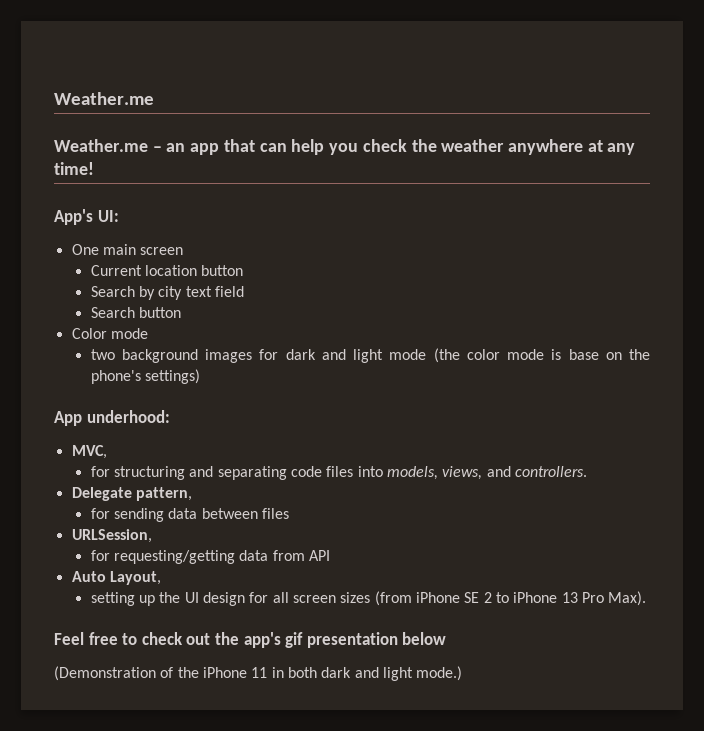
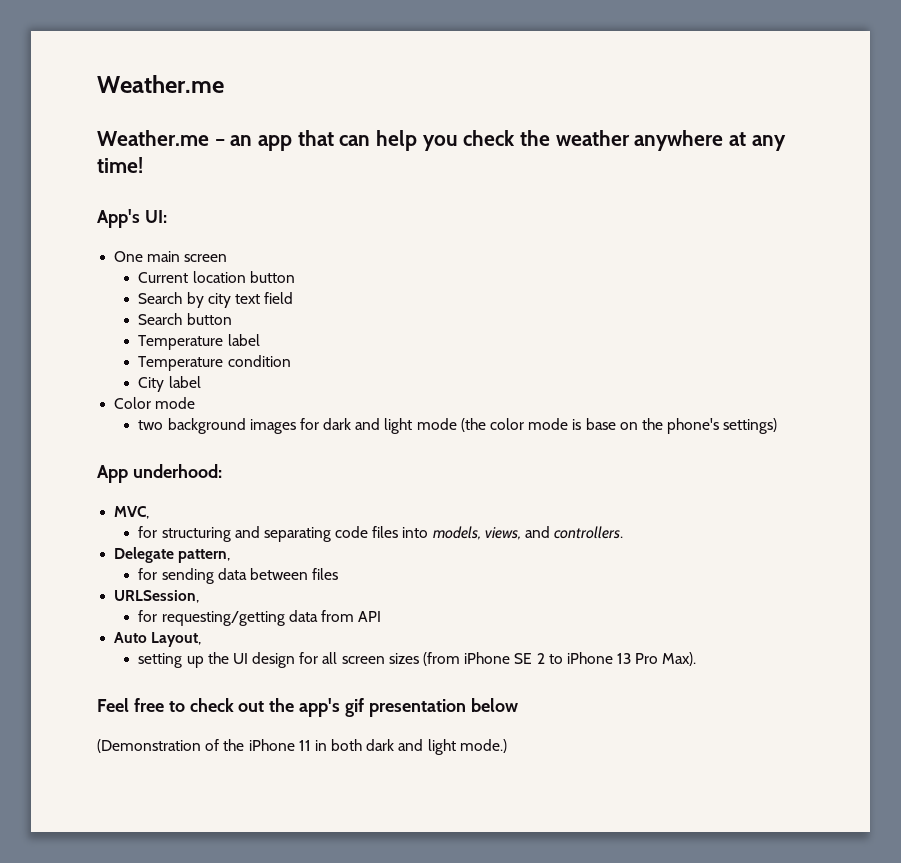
+ Temperature label
+ Temperature condition
+ City label

